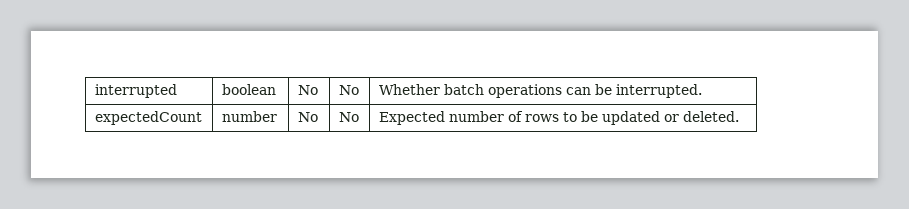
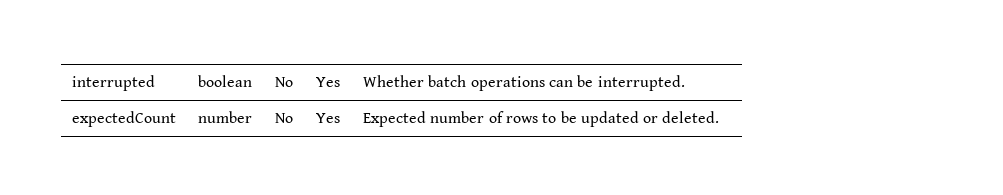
- interrupted | boolean | No | No | Whether batch operations can be interrupted.
+ interrupted | boolean | No | Yes | Whether batch operations can be interrupted.
- expectedCount | number | No | No | Expected number of rows to be updated or deleted.
+ expectedCount | number | No | Yes | Expected number of rows to be updated or deleted.

